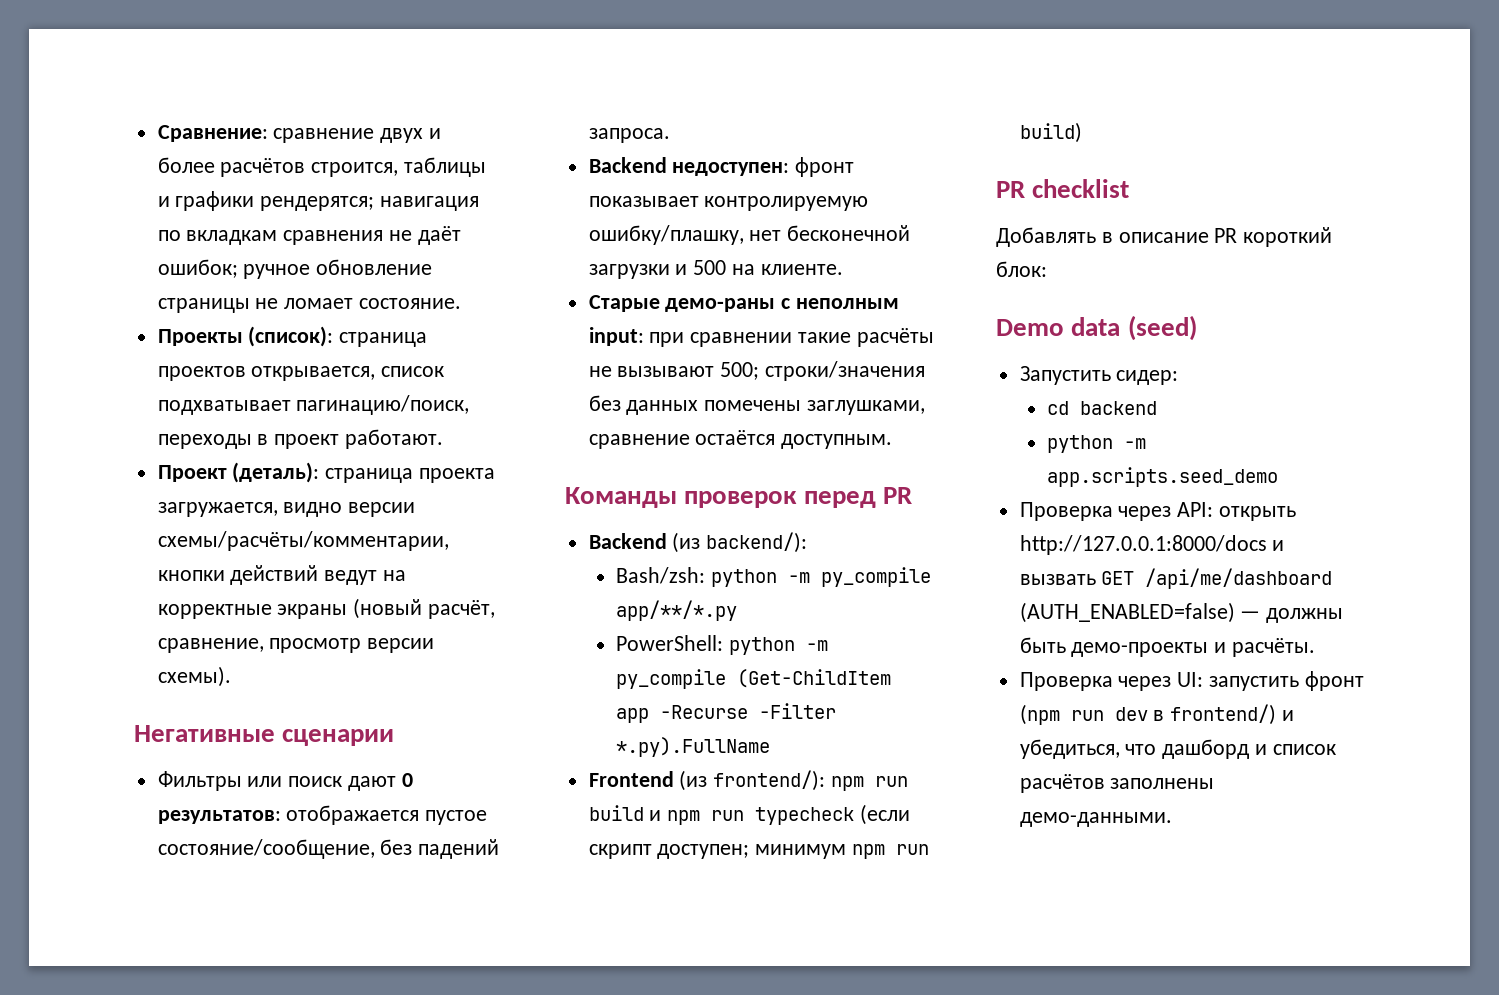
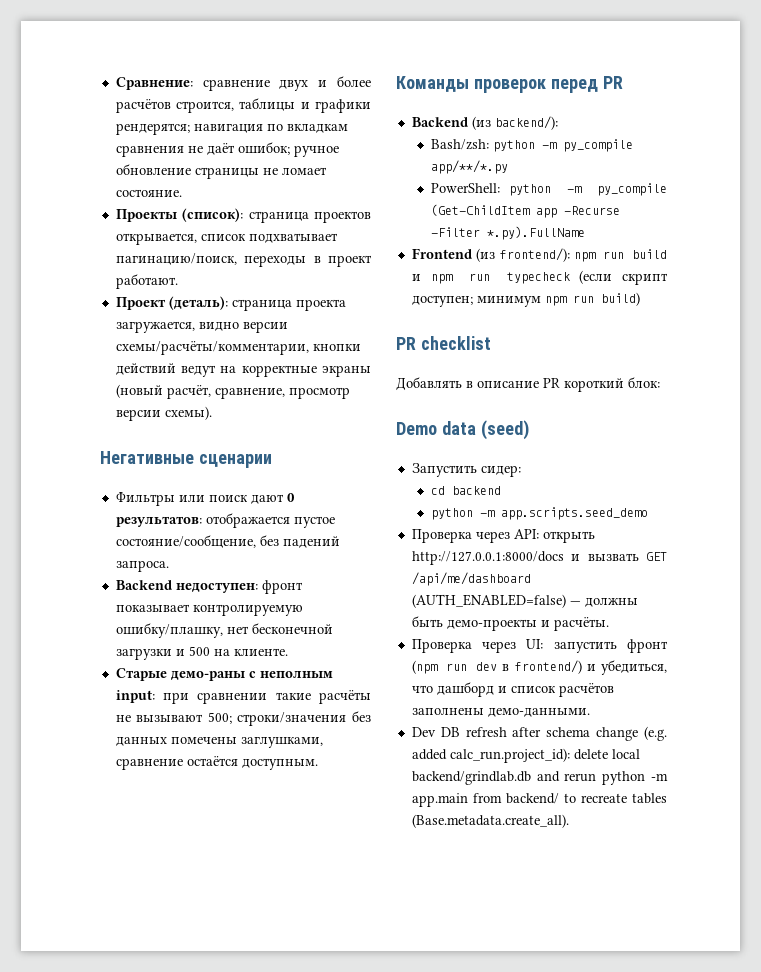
+ Dev DB refresh after schema change (e.g. added calc_run.project_id): delete local backend/grindlab.db and rerun python -m app.main from backend/ to recreate tables (Base.metadata.create_all).

